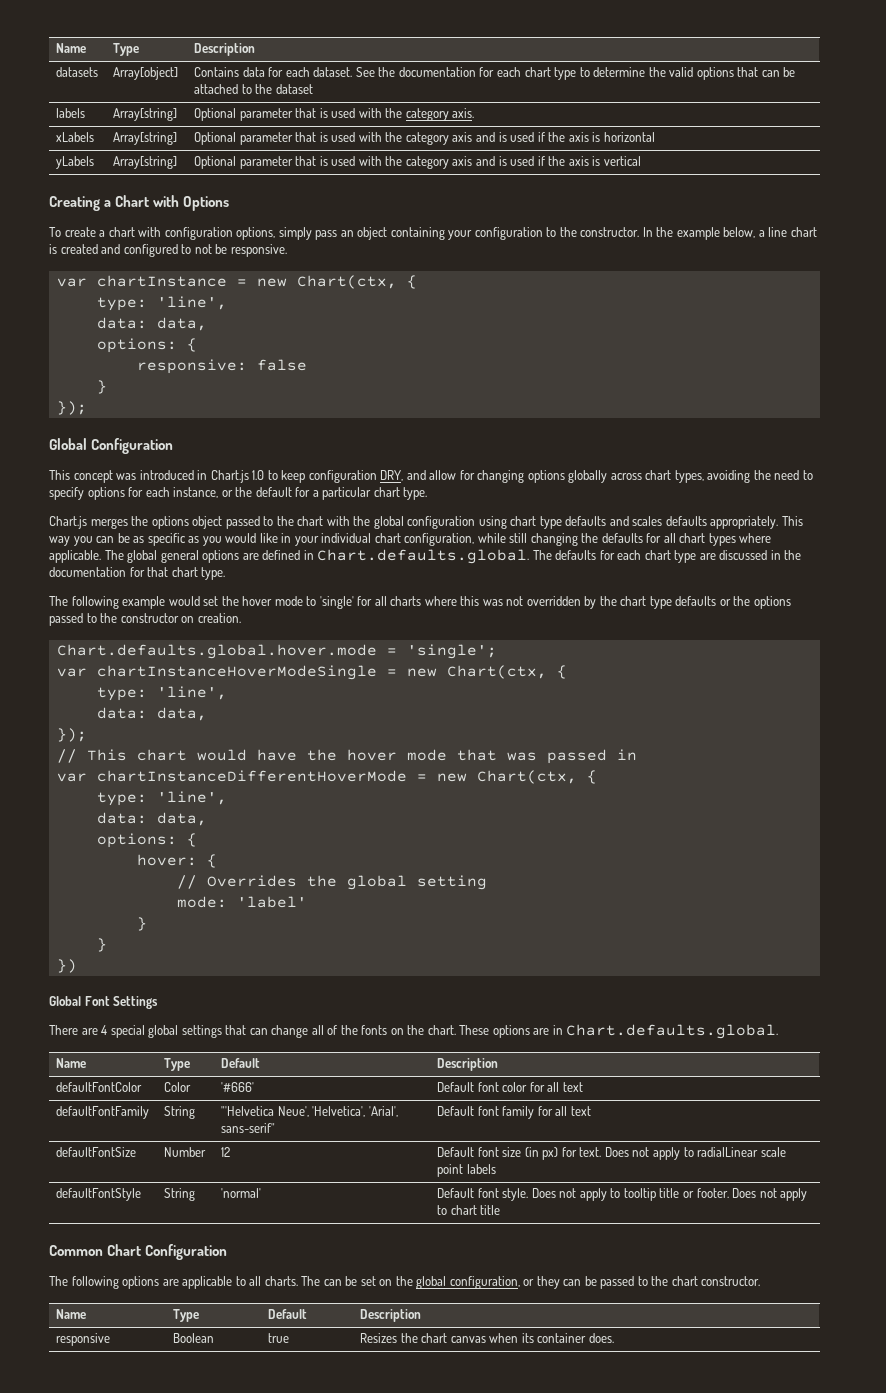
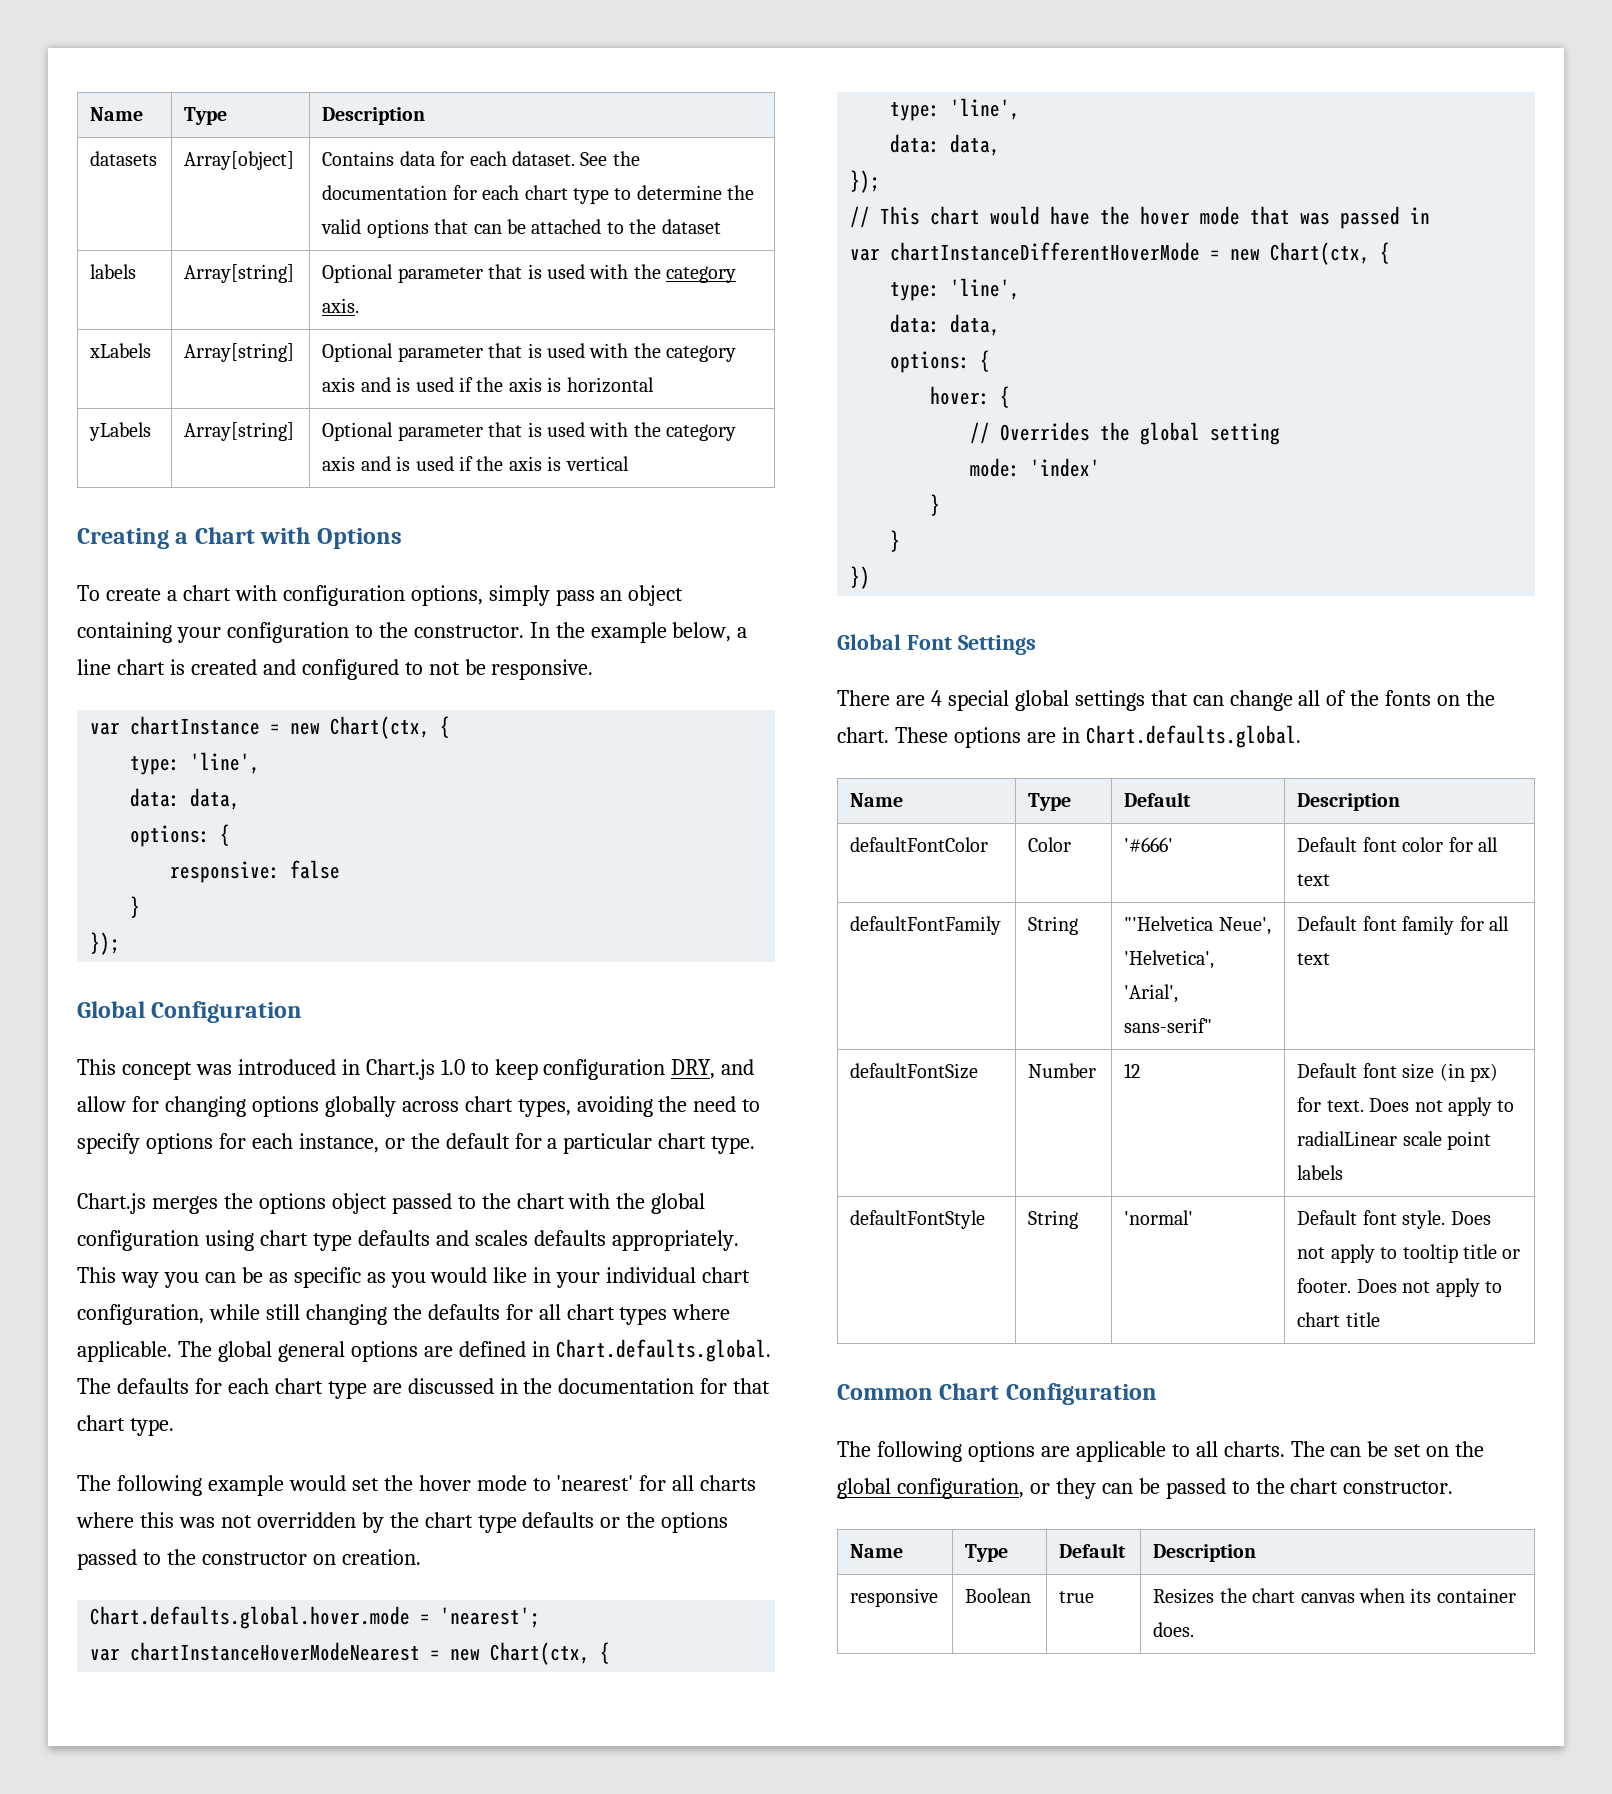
- The following example would set the hover mode to 'single' for all charts where this was not overridden by the chart type defaults or the options passed to the constructor on creation.
+ The following example would set the hover mode to 'nearest' for all charts where this was not overridden by the chart type defaults or the options passed to the constructor on creation.
- Chart.defaults.global.hover.mode = 'single';
- var chartInstanceHoverModeSingle = new Chart(ctx, {
+ Chart.defaults.global.hover.mode = 'nearest';
+ var chartInstanceHoverModeNearest = new Chart(ctx, {
- mode: 'label'
+ mode: 'index'

